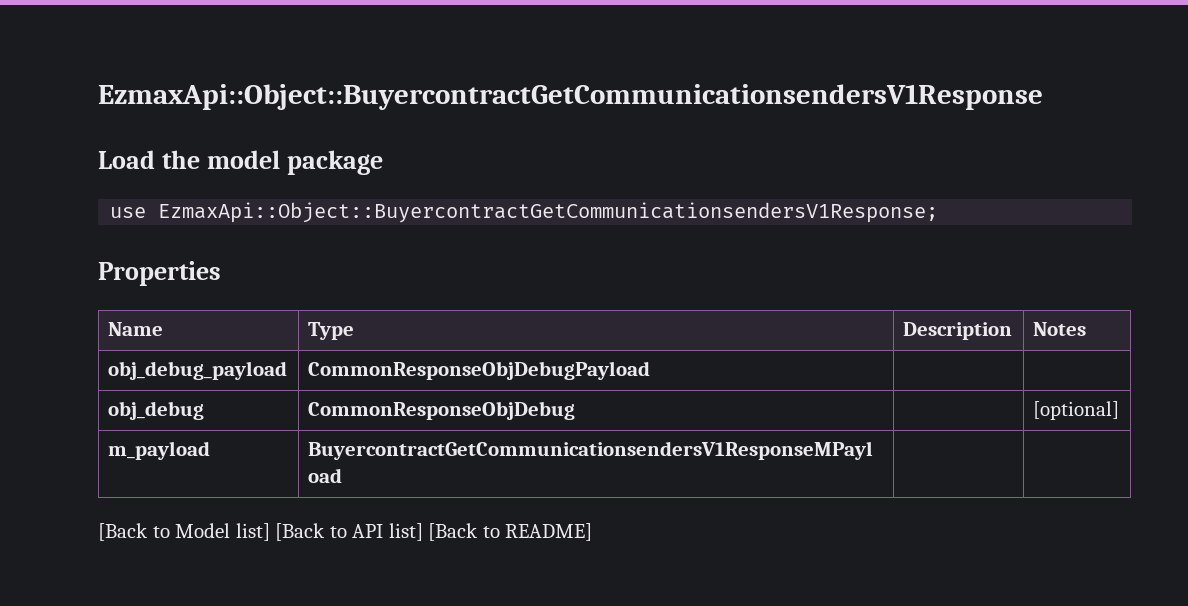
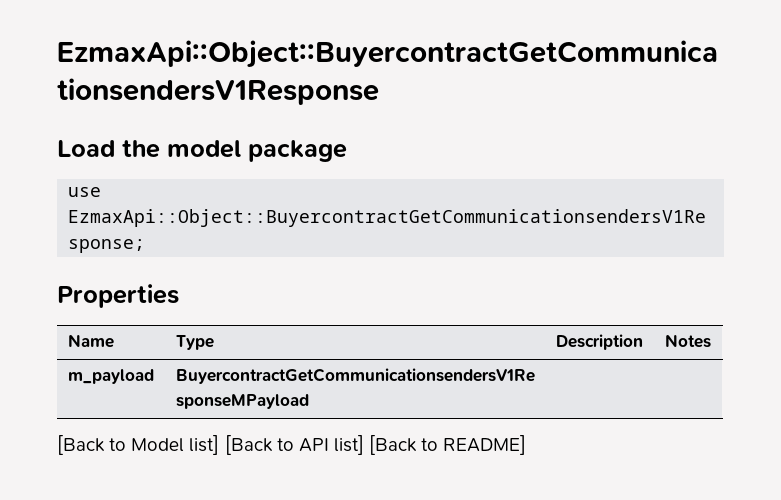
- obj_debug_payload | CommonResponseObjDebugPayload | |
- obj_debug | CommonResponseObjDebug | | [optional]

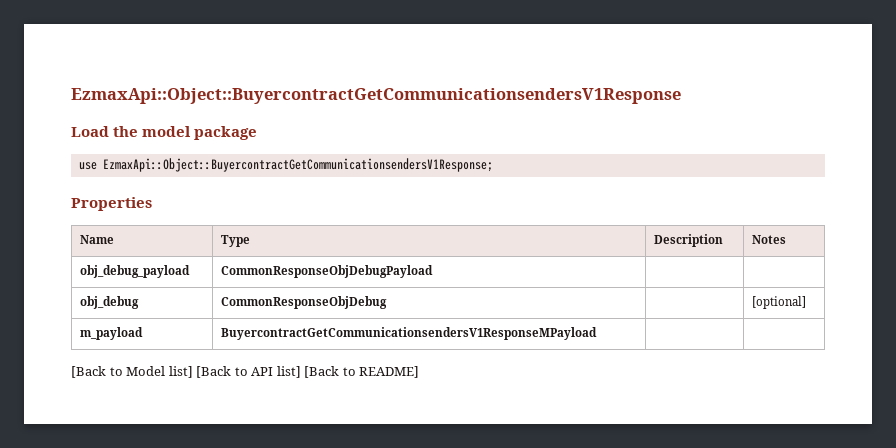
+ obj_debug_payload | CommonResponseObjDebugPayload | |
+ obj_debug | CommonResponseObjDebug | | [optional]

